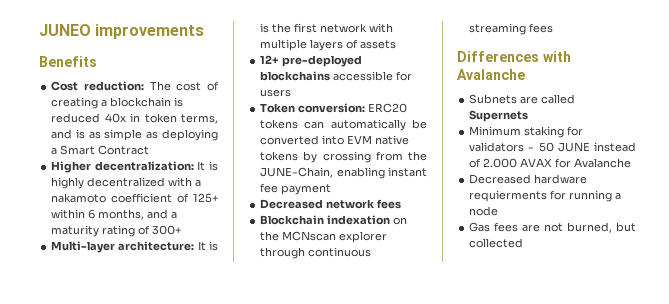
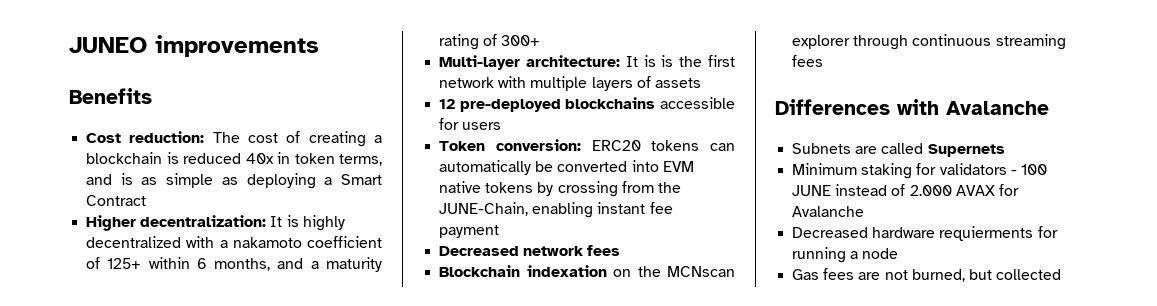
- 12+ pre-deployed blockchains accessible for users
+ 12 pre-deployed blockchains accessible for users
- Minimum staking for validators - 50 JUNE instead of 2.000 AVAX for Avalanche
+ Minimum staking for validators - 100 JUNE instead of 2.000 AVAX for Avalanche

